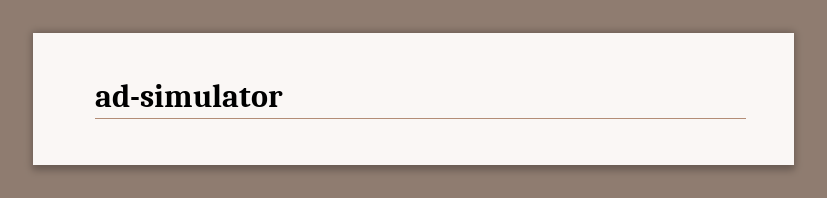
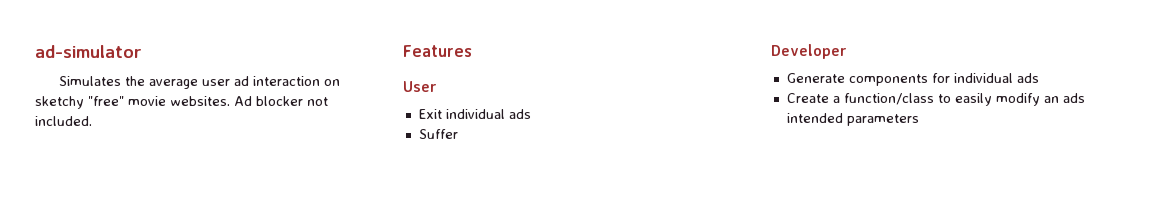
+ Simulates the average user ad interaction on sketchy "free" movie websites. Ad blocker not included.
+ Features
+ User
+ Exit individual ads
+ Suffer
+ Developer
+ Generate components for individual ads
+ Create a function/class to easily modify an ads intended parameters

